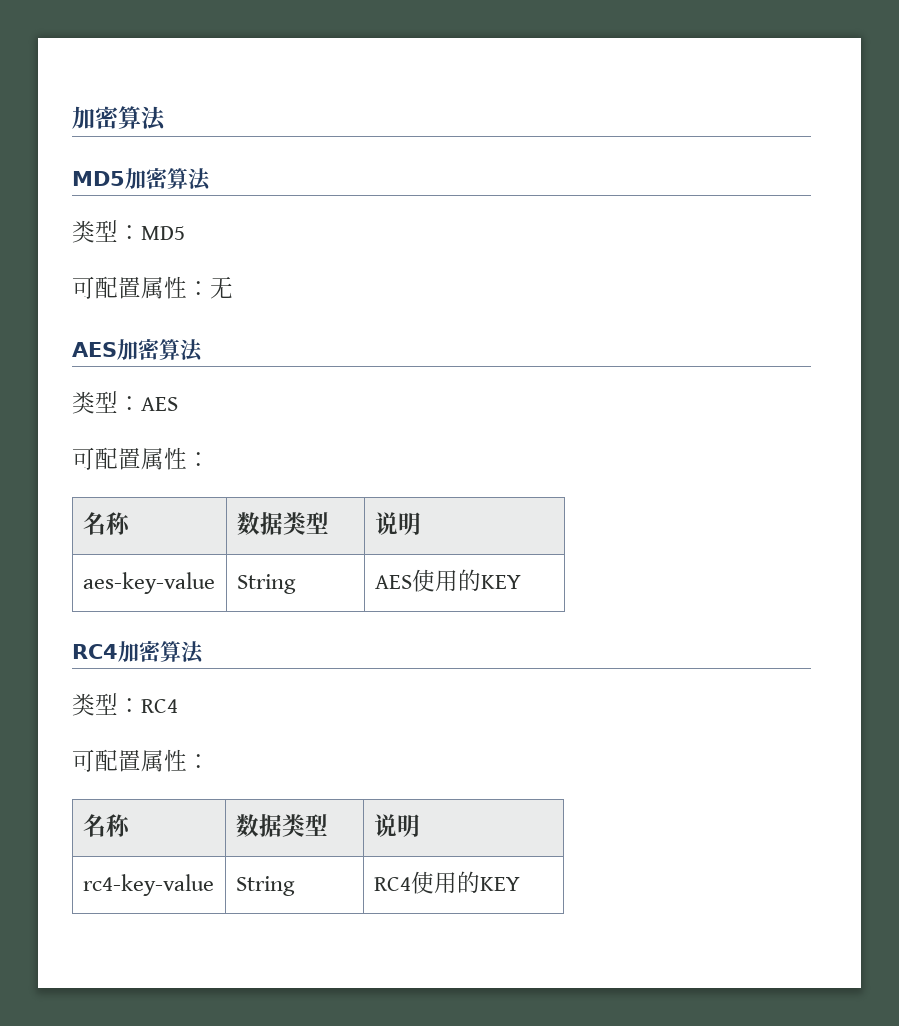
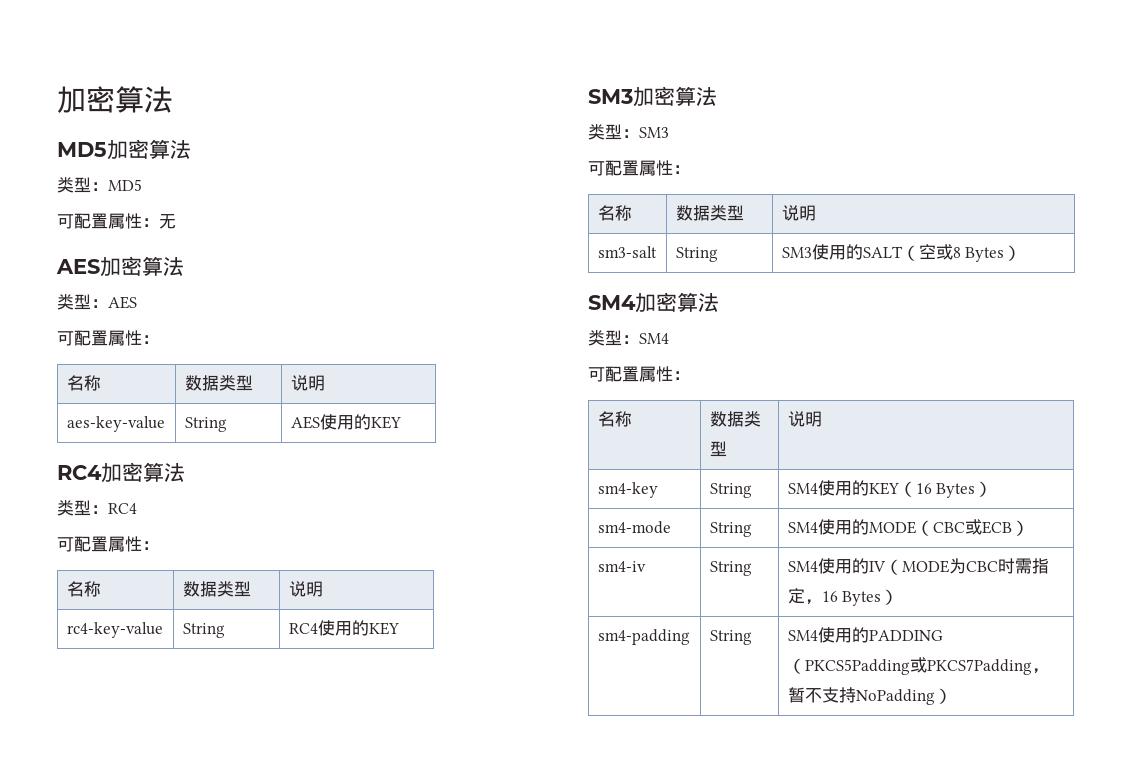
+ SM3加密算法
+ 类型：SM3
+ 可配置属性：
+ 名称 | 数据类型 | 说明
+ sm3-salt | String | SM3使用的SALT（空或8 Bytes）
+ SM4加密算法
+ 类型：SM4
+ 可配置属性：
+ 名称 | 数据类型 | 说明
+ sm4-key | String | SM4使用的KEY（16 Bytes）
+ sm4-mode | String | SM4使用的MODE（CBC或ECB）
+ sm4-iv | String | SM4使用的IV（MODE为CBC时需指定，16 Bytes）
+ sm4-padding | String | SM4使用的PADDING（PKCS5Padding或PKCS7Padding，暂不支持NoPadding）

